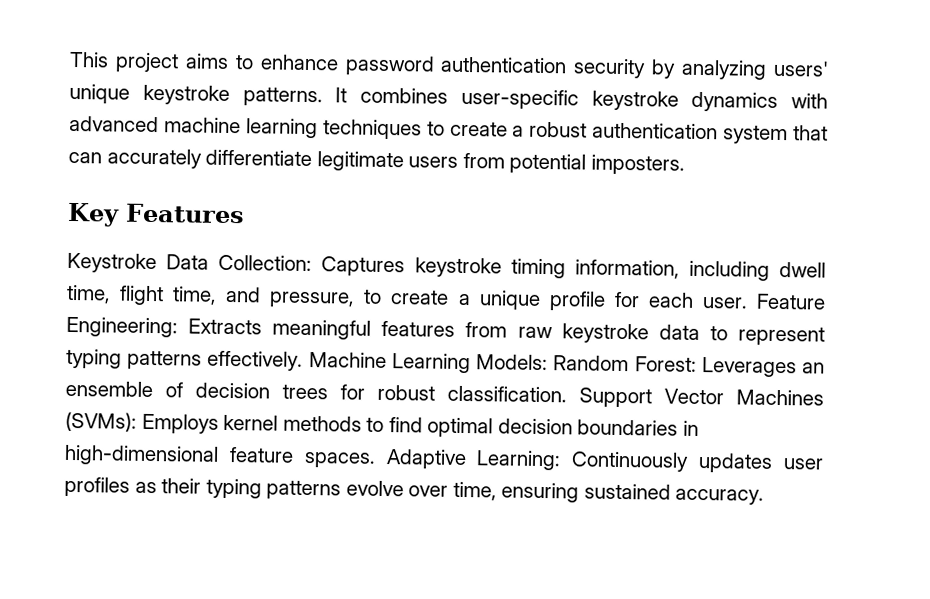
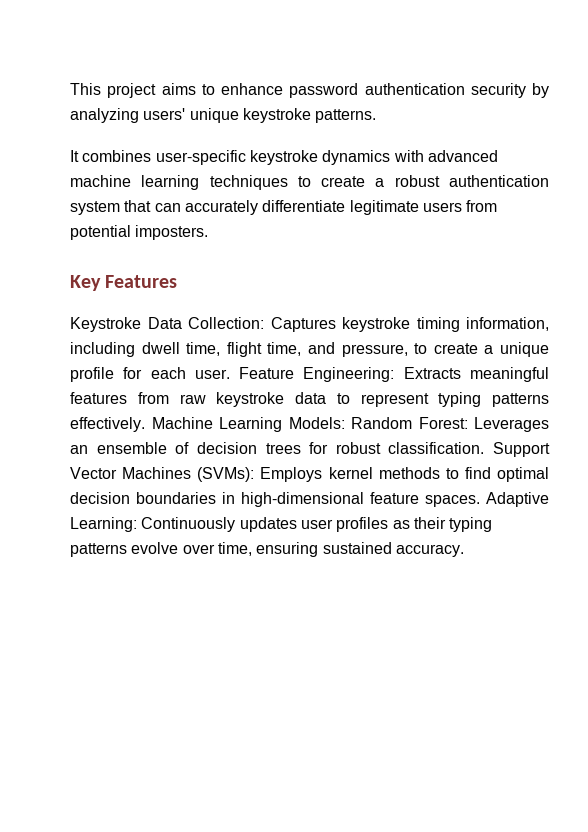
- This project aims to enhance password authentication security by analyzing users' unique keystroke patterns. It combines user-specific keystroke dynamics with advanced machine learning techniques to create a robust authentication system that can accurately differentiate legitimate users from potential imposters.
+ This project aims to enhance password authentication security by analyzing users' unique keystroke patterns.
+ It combines user-specific keystroke dynamics with advanced machine learning techniques to create a robust authentication system that can accurately differentiate legitimate users from potential imposters.

